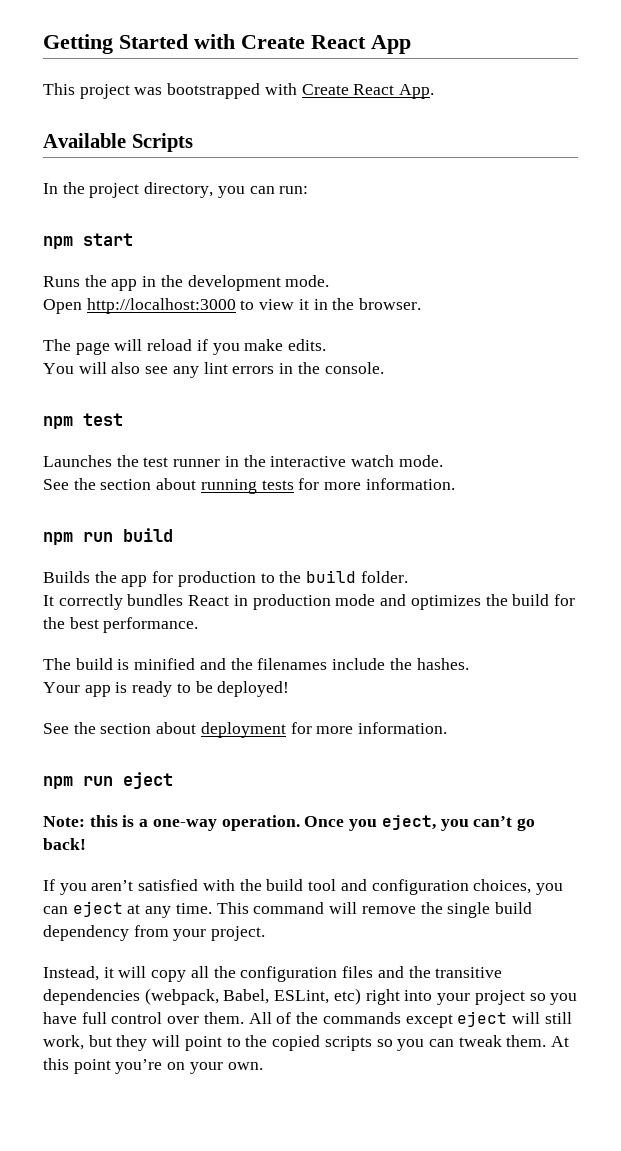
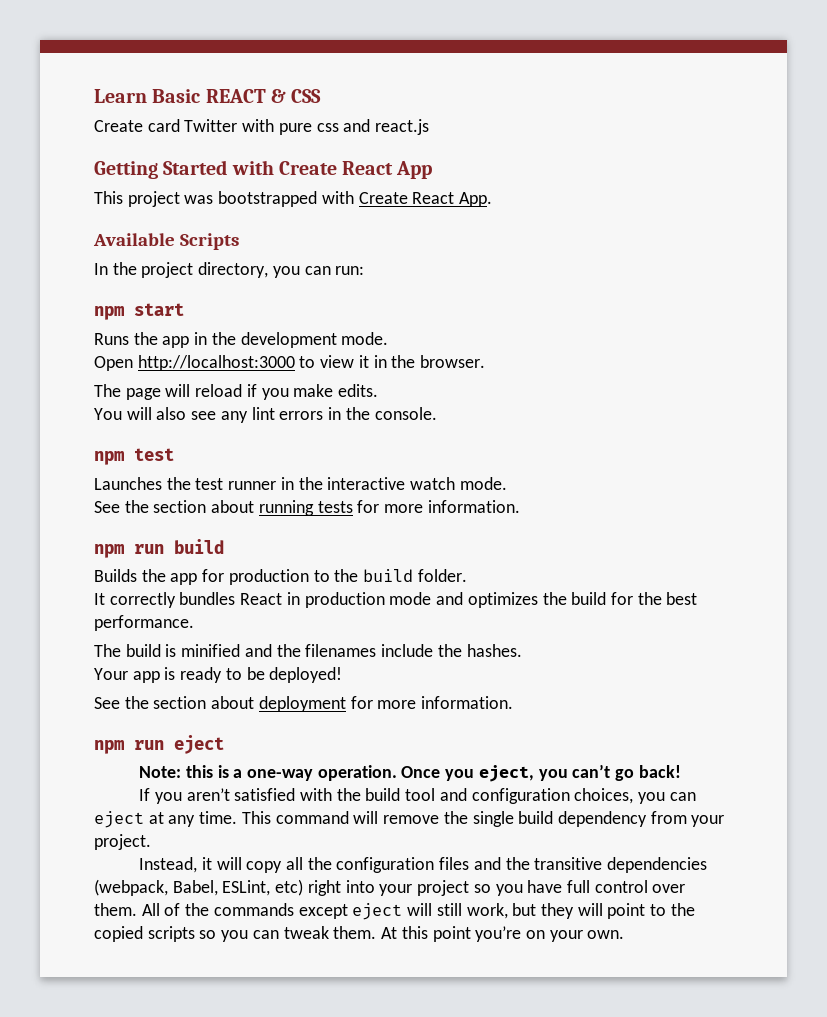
+ Learn Basic REACT & CSS
+ Create card Twitter with pure css and react.js

